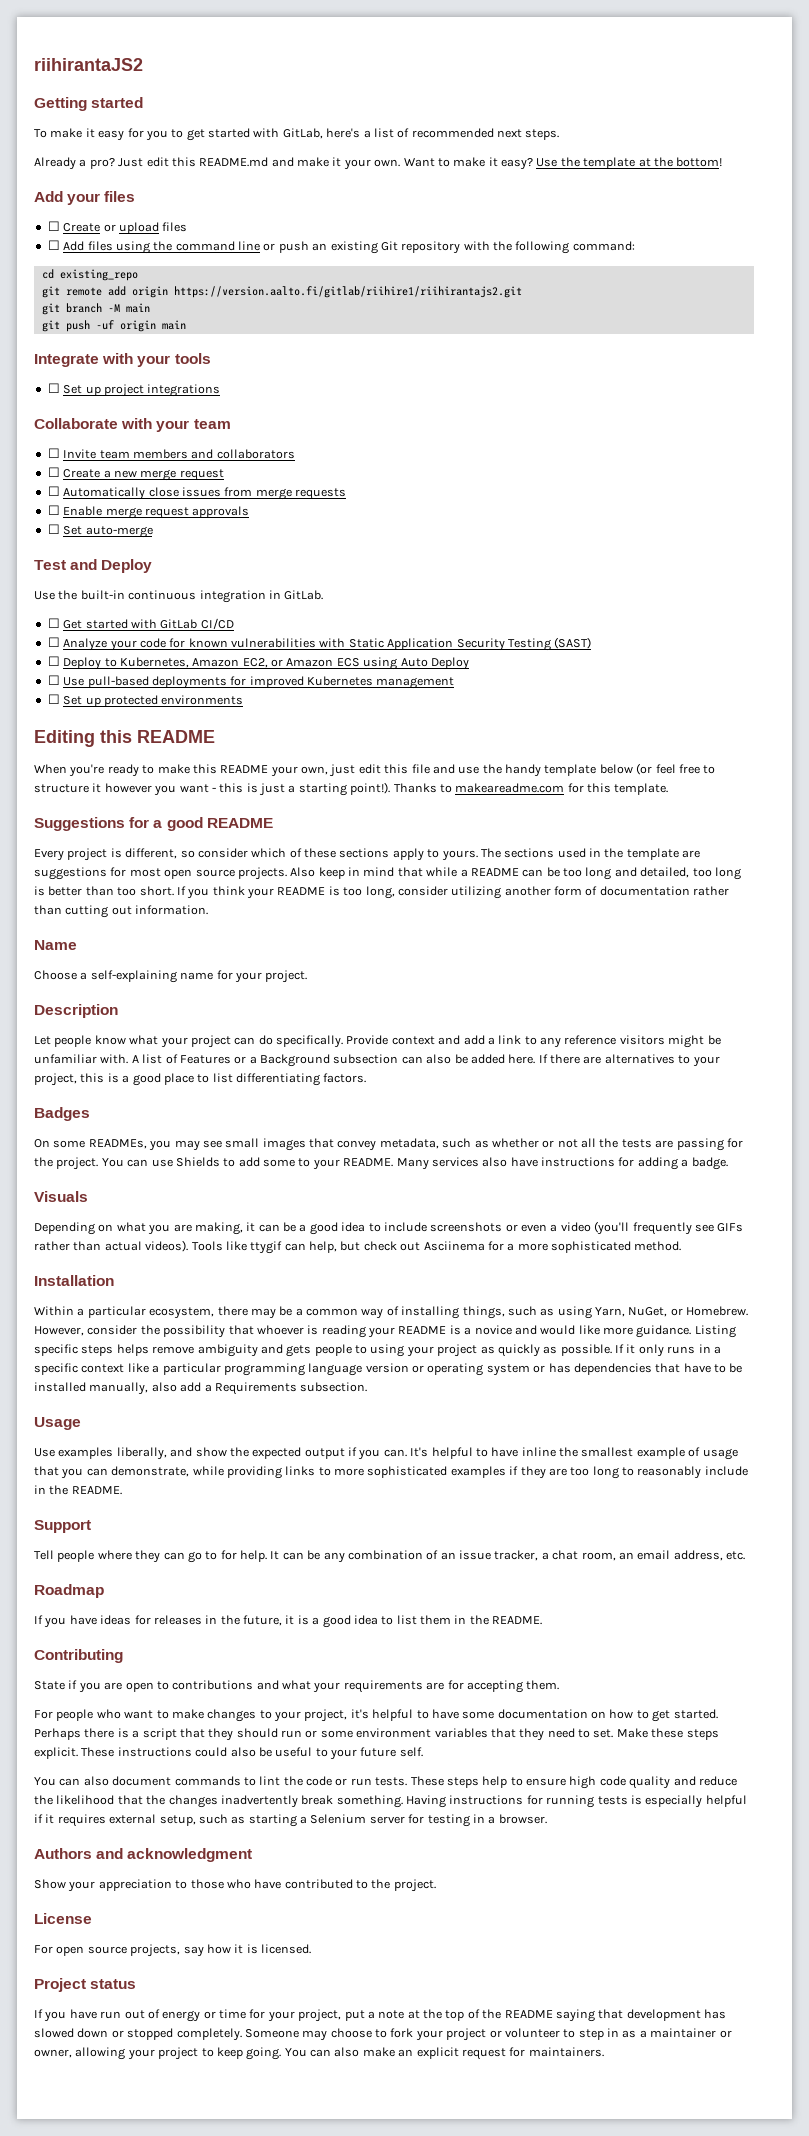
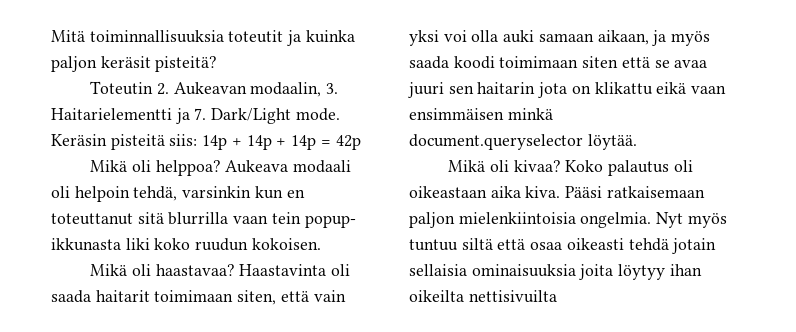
- riihirantaJS2
- Getting started
- To make it easy for you to get started with GitLab, here's a list of recommended next steps.
- Already a pro? Just edit this README.md and make it your own. Want to make it easy? Use the template at the bottom!
- Add your files
- ☐ Create or upload files
- ☐ Add files using the command line or push an existing Git repository with the following command:
- cd existing_repo
- git remote add origin https://version.aalto.fi/gitlab/riihire1/riihirantajs2.git
- git branch -M main
- git push -uf origin main
- Integrate with your tools
- ☐ Set up project integrations
- Collaborate with your team
- ☐ Invite team members and collaborators
- ☐ Create a new merge request
- ☐ Automatically close issues from merge requests
- ☐ Enable merge request approvals
- ☐ Set auto-merge
- Test and Deploy
- Use the built-in continuous integration in GitLab.
- ☐ Get started with GitLab CI/CD
- ☐ Analyze your code for known vulnerabilities with Static Application Security Testing (SAST)
- ☐ Deploy to Kubernetes, Amazon EC2, or Amazon ECS using Auto Deploy
- ☐ Use pull-based deployments for improved Kubernetes management
- ☐ Set up protected environments
- Editing this README
- When you're ready to make this README your own, just edit this file and use the handy template below (or feel free to structure it however you want - this is just a starting point!). Thanks to makeareadme.com for this template.
- Suggestions for a good README
- Every project is different, so consider which of these sections apply to yours. The sections used in the template are suggestions for most open source projects. Also keep in mind that while a README can be too long and detailed, too long is better than too short. If you think your README is too long, consider utilizing another form of documentation rather than cutting out information.
- Name
- Choose a self-explaining name for your project.
- Description
- Let people know what your project can do specifically. Provide context and add a link to any reference visitors might be unfamiliar with. A list of Features or a Background subsection can also be added here. If there are alternatives to your project, this is a good place to list differentiating factors.
- Badges
- On some READMEs, you may see small images that convey metadata, such as whether or not all the tests are passing for the project. You can use Shields to add some to your README. Many services also have instructions for adding a badge.
- Visuals
- Depending on what you are making, it can be a good idea to include screenshots or even a video (you'll frequently see GIFs rather than actual videos). Tools like ttygif can help, but check out Asciinema for a more sophisticated method.
- Installation
- Within a particular ecosystem, there may be a common way of installing things, such as using Yarn, NuGet, or Homebrew. However, consider the possibility that whoever is reading your README is a novice and would like more guidance. Listing specific steps helps remove ambiguity and gets people to using your project as quickly as possible. If it only runs in a specific context like a particular programming language version or operating system or has dependencies that have to be installed manually, also add a Requirements subsection.
- Usage
- Use examples liberally, and show the expected output if you can. It's helpful to have inline the smallest example of usage that you can demonstrate, while providing links to more sophisticated examples if they are too long to reasonably include in the README.
- Support
- Tell people where they can go to for help. It can be any combination of an issue tracker, a chat room, an email address, etc.
- Roadmap
- If you have ideas for releases in the future, it is a good idea to list them in the README.
- Contributing
- State if you are open to contributions and what your requirements are for accepting them.
- For people who want to make changes to your project, it's helpful to have some documentation on how to get started. Perhaps there is a script that they should run or some environment variables that they need to set. Make these steps explicit. These instructions could also be useful to your future self.
- You can also document commands to lint the code or run tests. These steps help to ensure high code quality and reduce the likelihood that the changes inadvertently break something. Having instructions for running tests is especially helpful if it requires external setup, such as starting a Selenium server for testing in a browser.
- Authors and acknowledgment
- Show your appreciation to those who have contributed to the project.
- License
- For open source projects, say how it is licensed.
- Project status
- If you have run out of energy or time for your project, put a note at the top of the README saying that development has slowed down or stopped completely. Someone may choose to fork your project or volunteer to step in as a maintainer or owner, allowing your project to keep going. You can also make an explicit request for maintainers.
+ Mitä toiminnallisuuksia toteutit ja kuinka paljon keräsit pisteitä?
+ Toteutin 2. Aukeavan modaalin, 3. Haitarielementti ja 7. Dark/Light mode. Keräsin pisteitä siis: 14p + 14p + 14p = 42p
+ Mikä oli helppoa? Aukeava modaali oli helpoin tehdä, varsinkin kun en toteuttanut sitä blurrilla vaan tein popup- ikkunasta liki koko ruudun kokoisen.
+ Mikä oli haastavaa? Haastavinta oli saada haitarit toimimaan siten, että vain yksi voi olla auki samaan aikaan, ja myös saada koodi toimimaan siten että se avaa juuri sen haitarin jota on klikattu eikä vaan ensimmäisen minkä document.queryselector löytää.
+ Mikä oli kivaa? Koko palautus oli oikeastaan aika kiva. Pääsi ratkaisemaan paljon mielenkiintoisia ongelmia. Nyt myös tuntuu siltä että osaa oikeasti tehdä jotain sellaisia ominaisuuksia joita löytyy ihan oikeilta nettisivuilta

